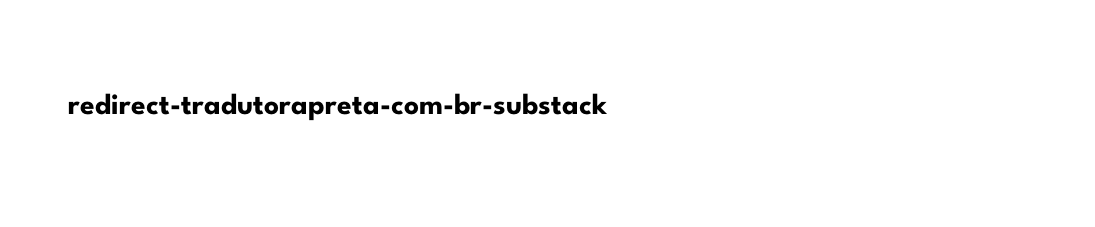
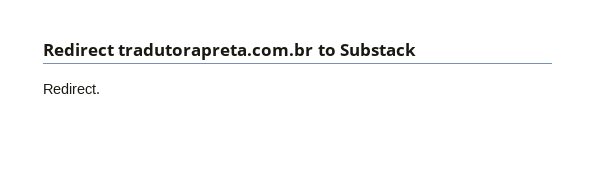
- redirect-tradutorapreta-com-br-substack
+ Redirect tradutorapreta.com.br to Substack
+ Redirect.

